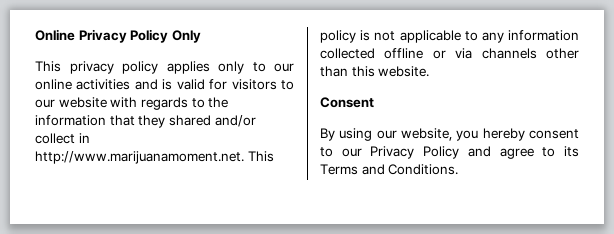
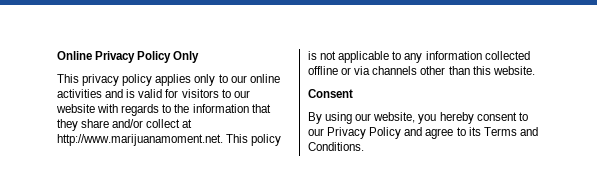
- This privacy policy applies only to our online activities and is valid for visitors to our website with regards to the information that they shared and/or collect in http://www.marijuanamoment.net. This policy is not applicable to any information collected offline or via channels other than this website.
+ This privacy policy applies only to our online activities and is valid for visitors to our website with regards to the information that they share and/or collect at http://www.marijuanamoment.net. This policy is not applicable to any information collected offline or via channels other than this website.

